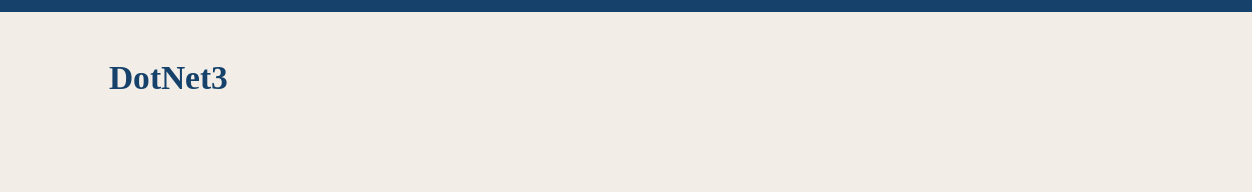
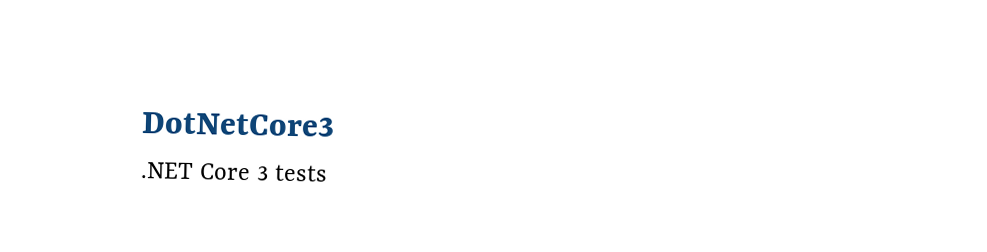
- DotNet3
+ DotNetCore3
+ .NET Core 3 tests

